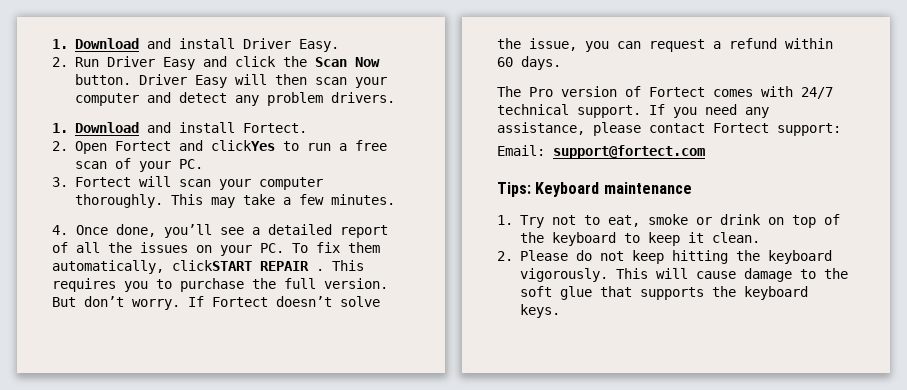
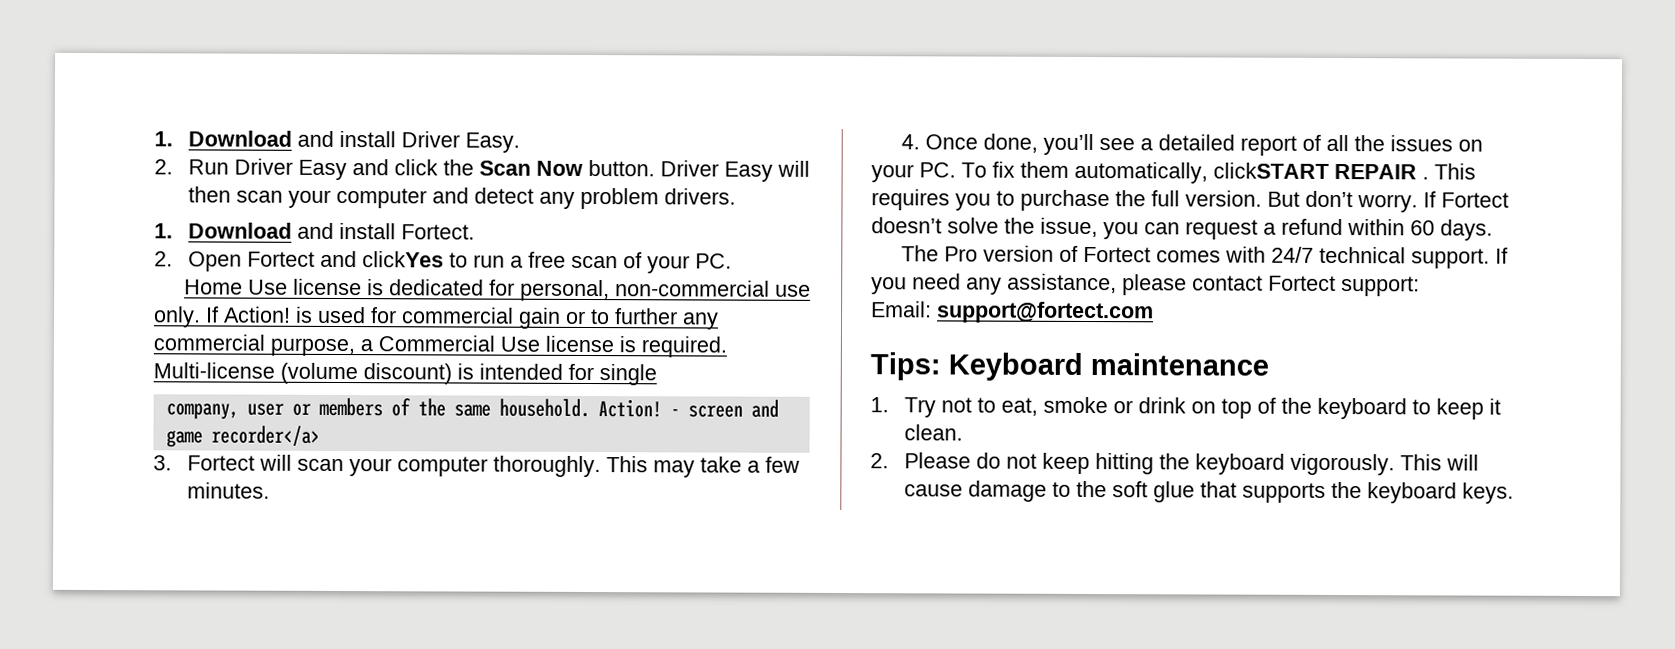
+ Home Use license is dedicated for personal, non-commercial use only. If Action! is used for commercial gain or to further any commercial purpose, a Commercial Use license is required. Multi-license (volume discount) is intended for single
+ company, user or members of the same household. Action! - screen and game recorder</a>

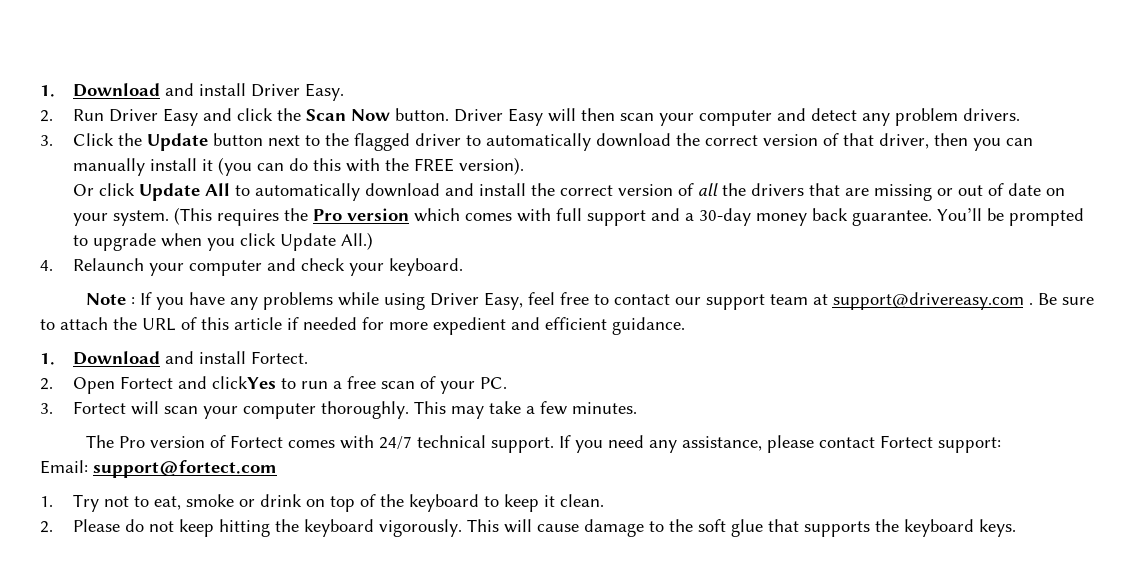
+ 3. Click the Update button next to the flagged driver to automatically download the correct version of that driver, then you can manually install it (you can do this with the FREE version).
+ Or click Update All to automatically download and install the correct version of all the drivers that are missing or out of date on your system. (This requires the Pro version which comes with full support and a 30-day money back guarantee. You’ll be prompted to upgrade when you click Update All.)
+ 4. Relaunch your computer and check your keyboard.
+ Note : If you have any problems while using Driver Easy, feel free to contact our support team at support@drivereasy.com . Be sure to attach the URL of this article if needed for more expedient and efficient guidance.
- Home Use license is dedicated for personal, non-commercial use only. If Action! is used for commercial gain or to further any commercial purpose, a Commercial Use license is required. Multi-license (volume discount) is intended for single
- company, user or members of the same household. Action! - screen and game recorder</a>
- 4. Once done, you’ll see a detailed report of all the issues on your PC. To fix them automatically, clickSTART REPAIR . This requires you to purchase the full version. But don’t worry. If Fortect doesn’t solve the issue, you can request a refund within 60 days.
- Tips: Keyboard maintenance

